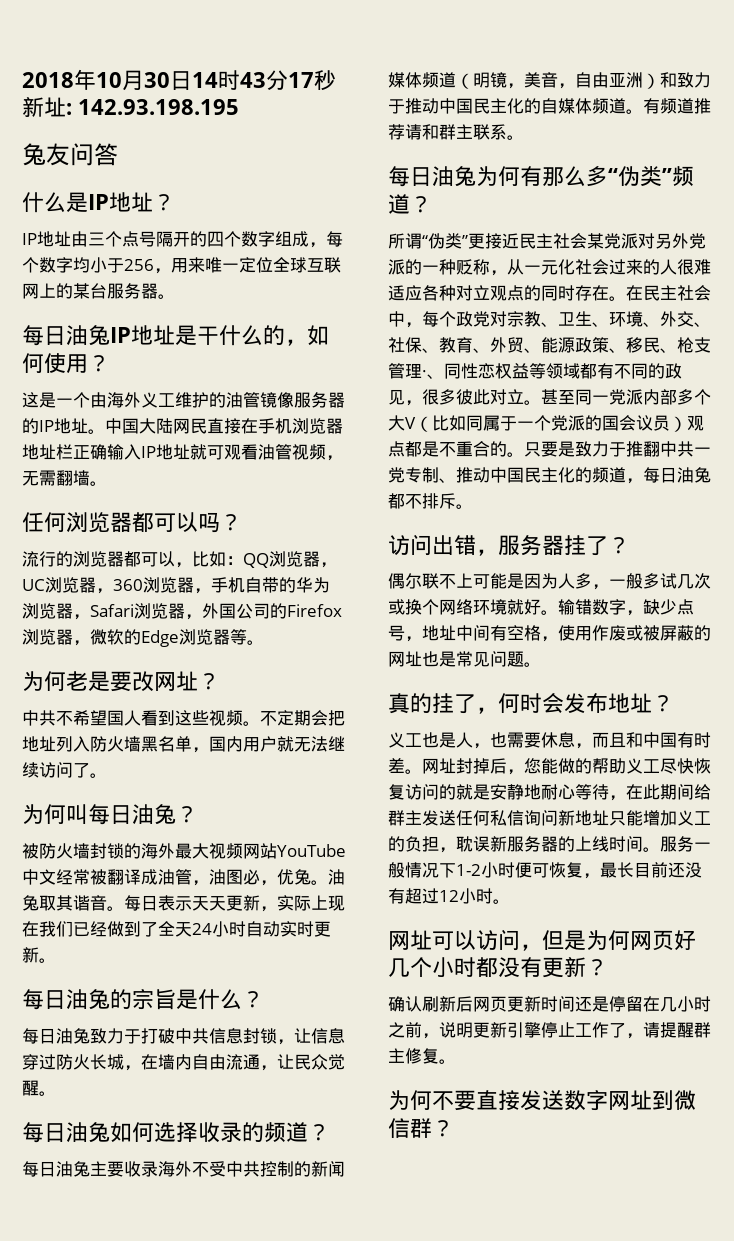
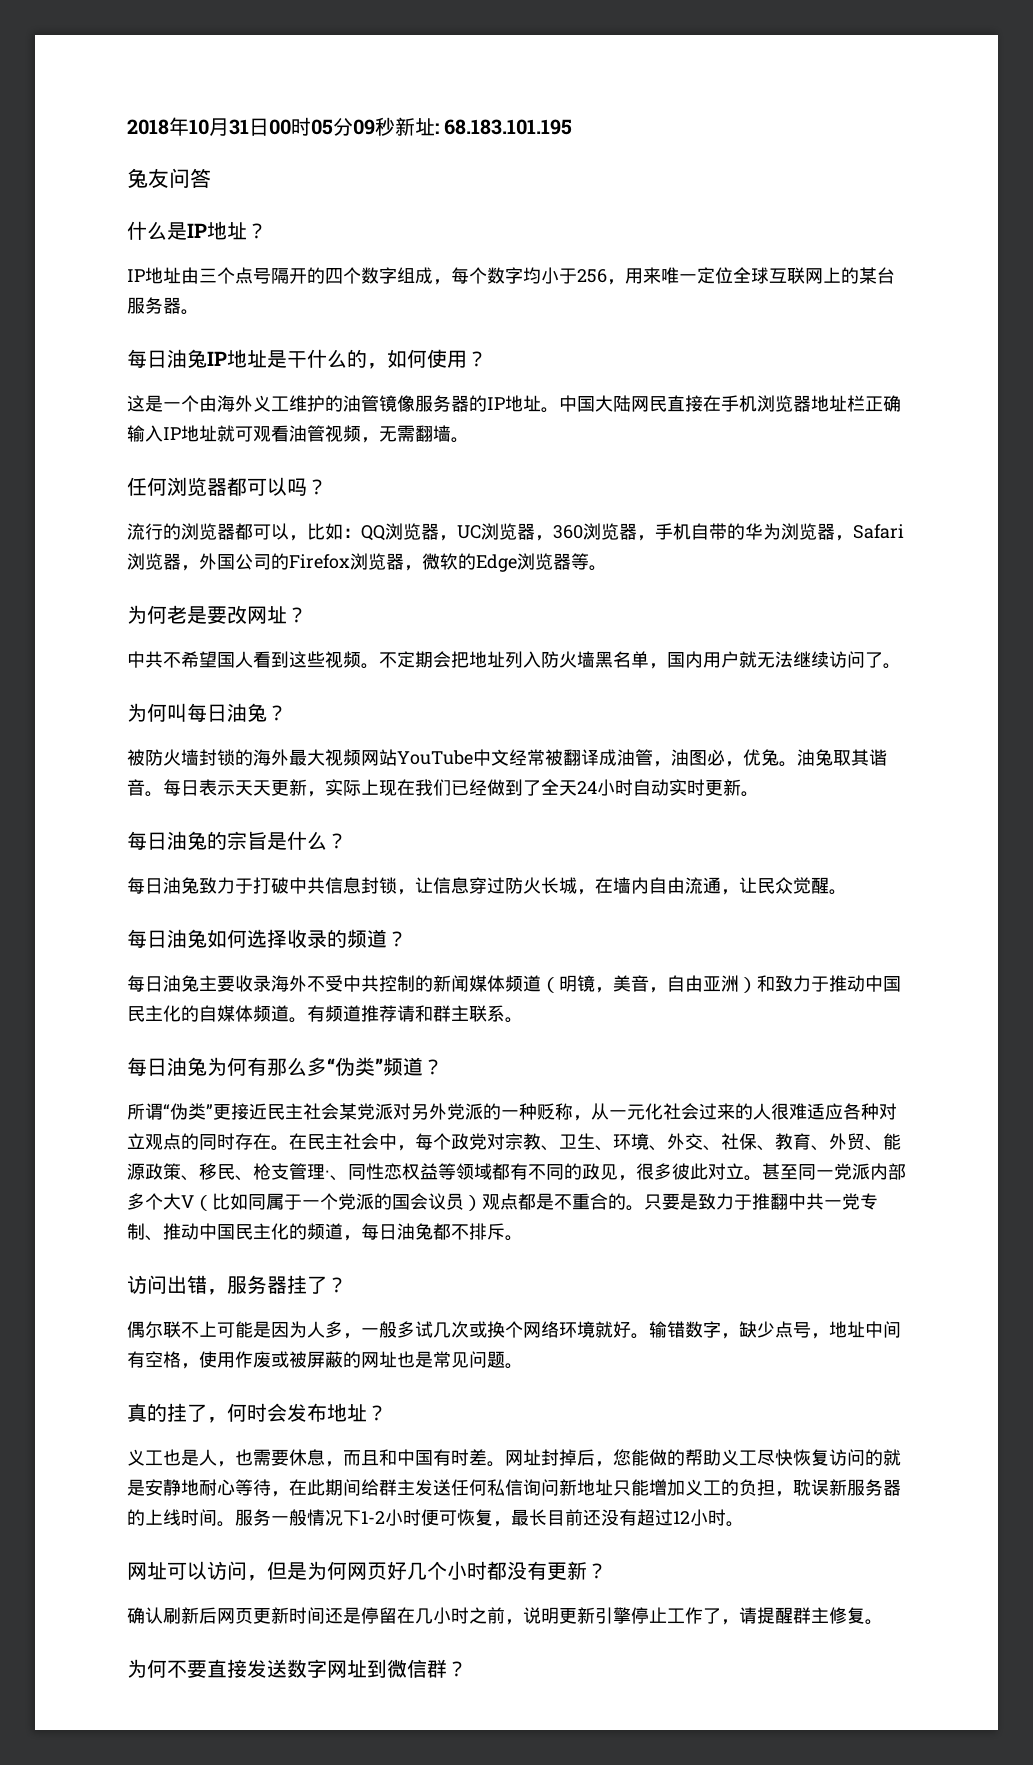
- 2018年10月30日14时43分17秒新址: 142.93.198.195
+ 2018年10月31日00时05分09秒新址: 68.183.101.195

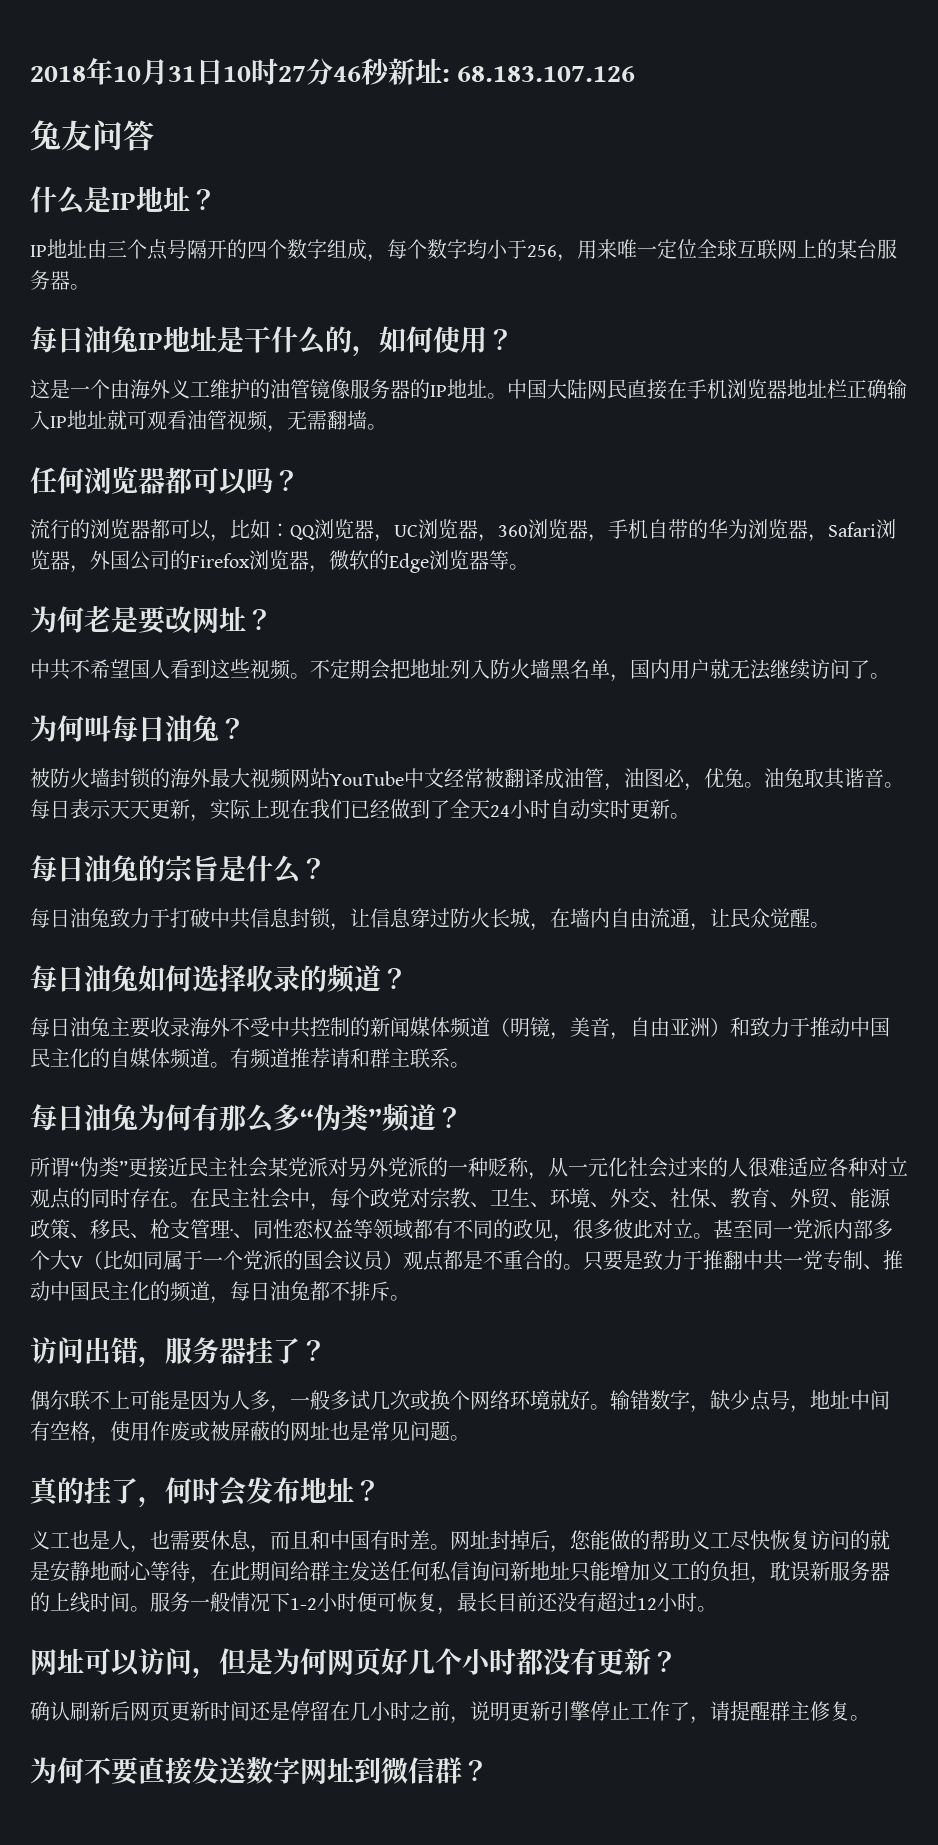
- 2018年10月31日00时05分09秒新址: 68.183.101.195
+ 2018年10月31日10时27分46秒新址: 68.183.107.126

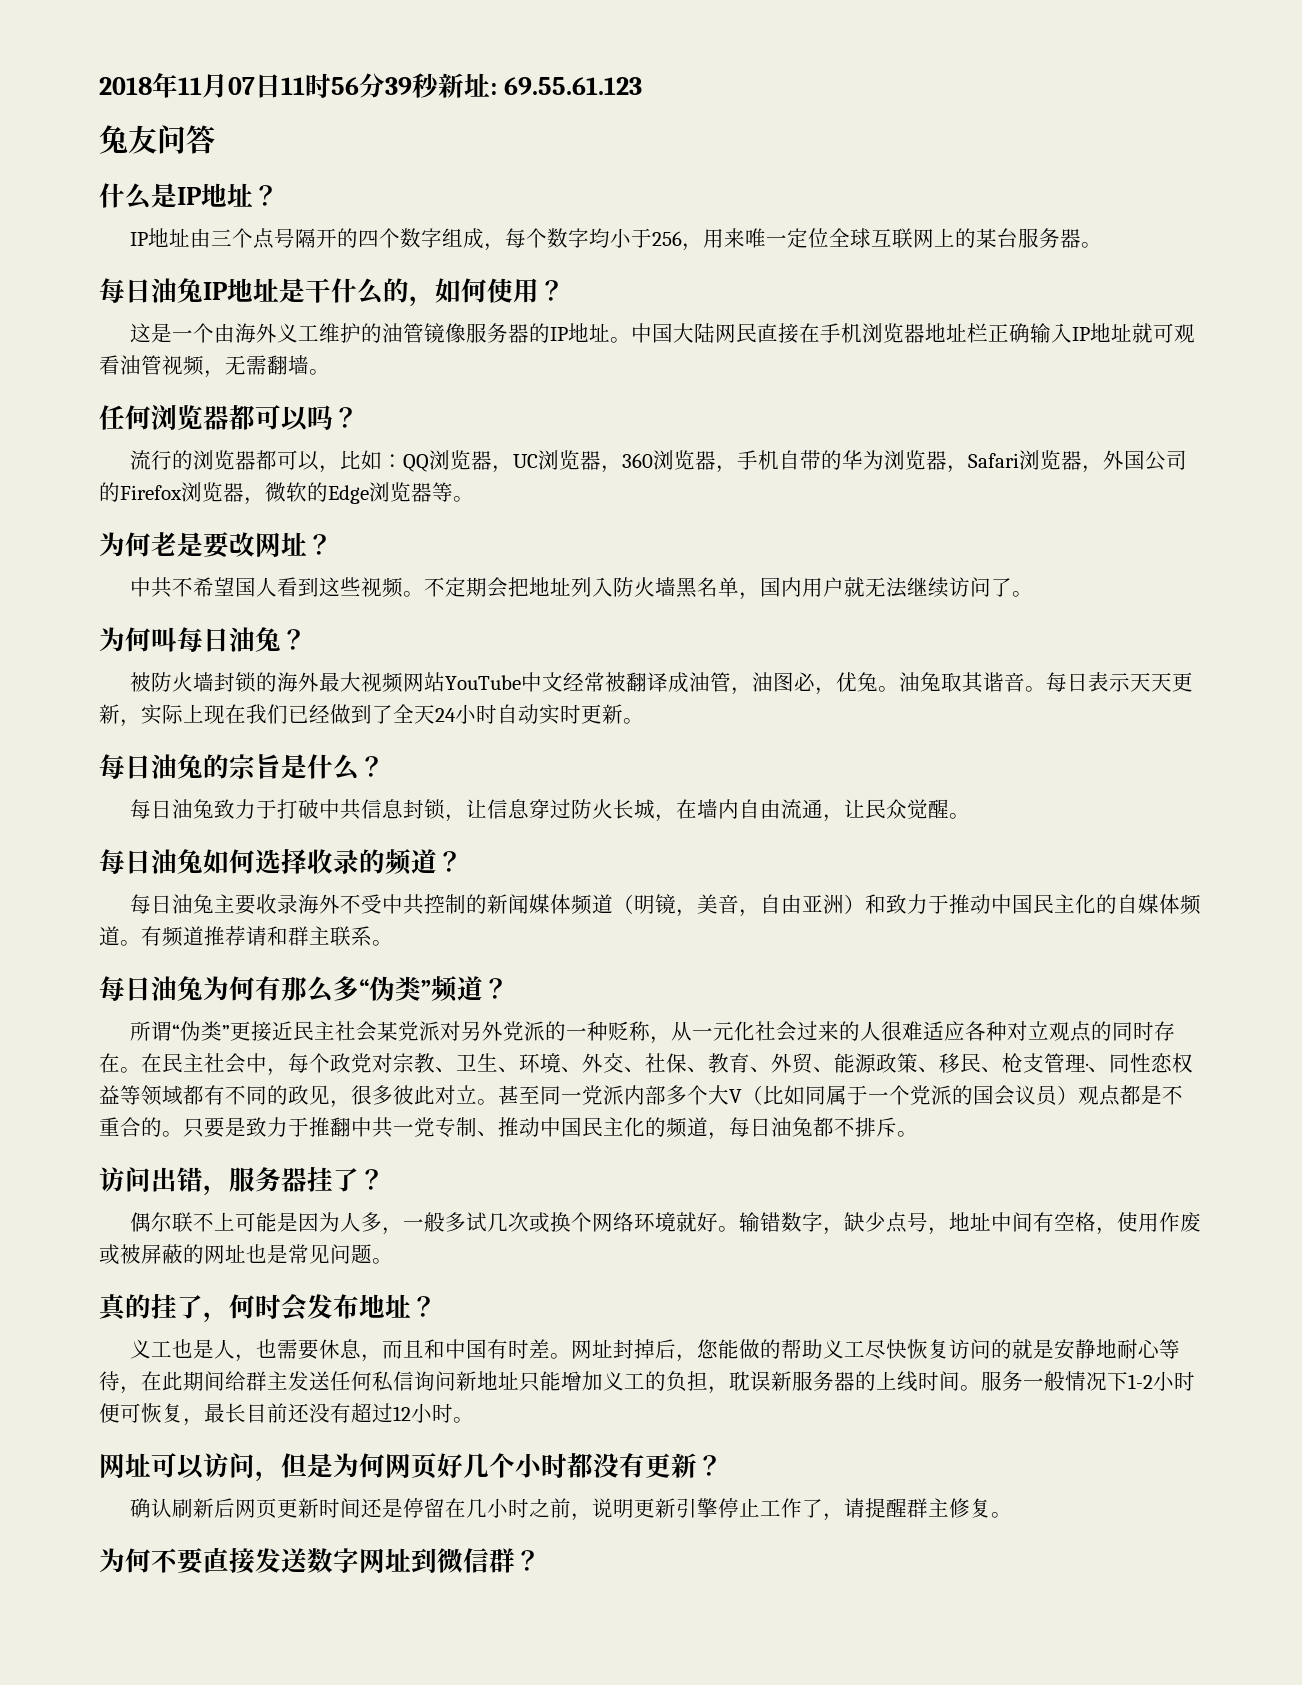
- 2018年10月31日10时27分46秒新址: 68.183.107.126
+ 2018年11月07日11时56分39秒新址: 69.55.61.123

